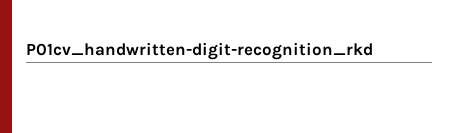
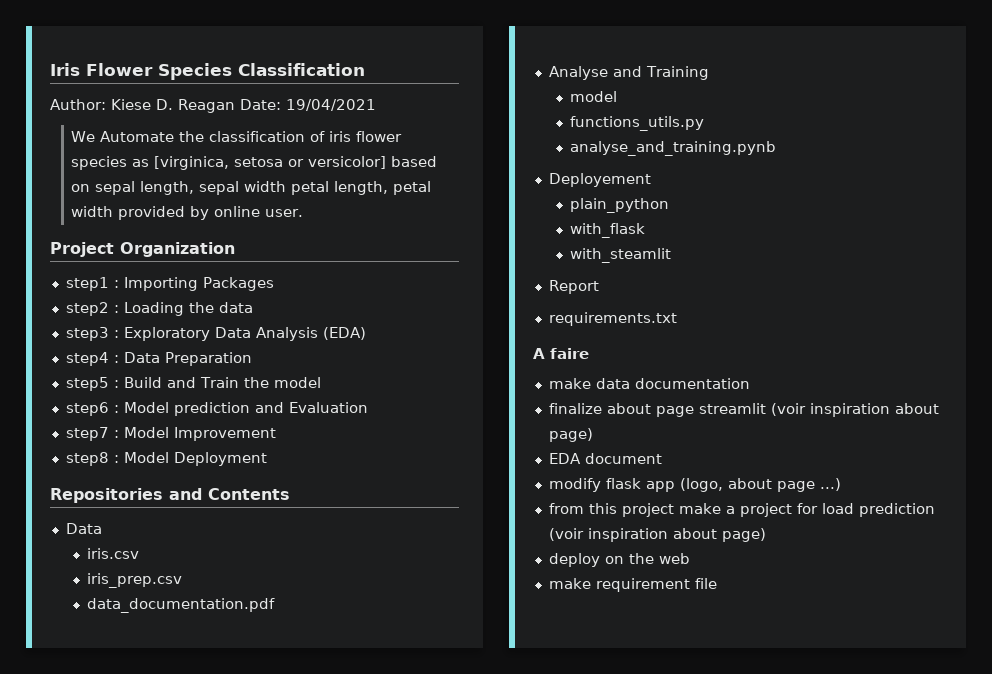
- P01cv_handwritten-digit-recognition_rkd
+ Iris Flower Species Classification
+ Author: Kiese D. Reagan Date: 19/04/2021
+ We Automate the classification of iris flower species as [virginica, setosa or versicolor] based on sepal length, sepal width petal length, petal width provided by online user.
+ Project Organization
+ step1 : Importing Packages
+ step2 : Loading the data
+ step3 : Exploratory Data Analysis (EDA)
+ step4 : Data Preparation
+ step5 : Build and Train the model
+ step6 : Model prediction and Evaluation
+ step7 : Model Improvement
+ step8 : Model Deployment
+ Repositories and Contents
+ Data
+ iris.csv
+ iris_prep.csv
+ data_documentation.pdf
+ Analyse and Training
+ model
+ functions_utils.py
+ analyse_and_training.pynb
+ Deployement
+ plain_python
+ with_flask
+ with_steamlit
+ Report
+ requirements.txt
+ A faire
+ make data documentation
+ finalize about page streamlit (voir inspiration about page)
+ EDA document
+ modify flask app (logo, about page ...)
+ from this project make a project for load prediction (voir inspiration about page)
+ deploy on the web
+ make requirement file

